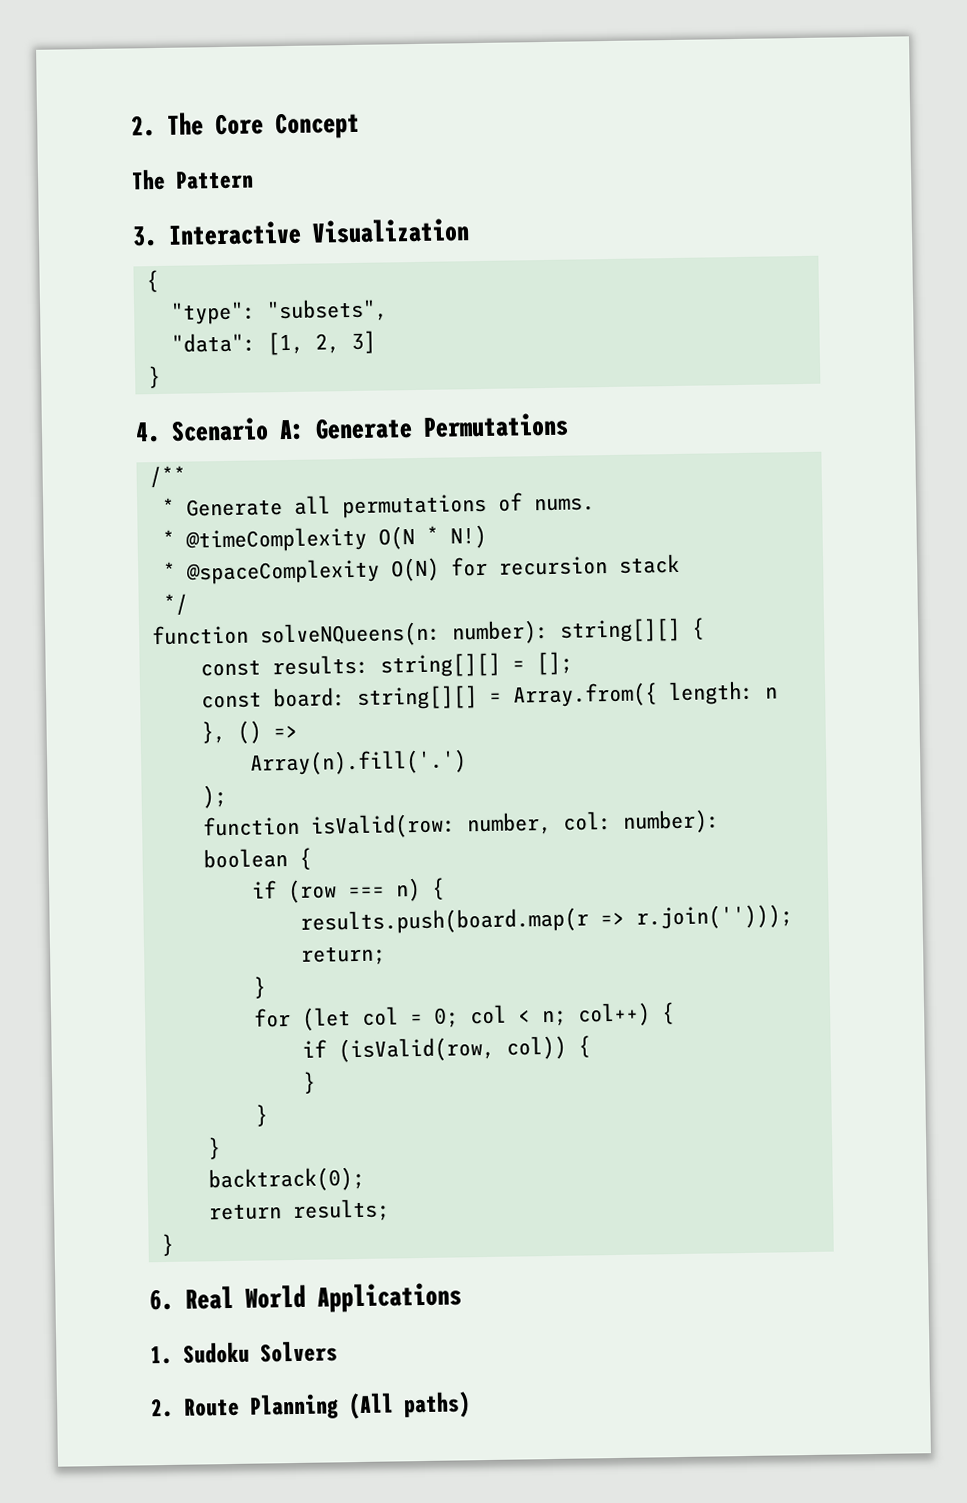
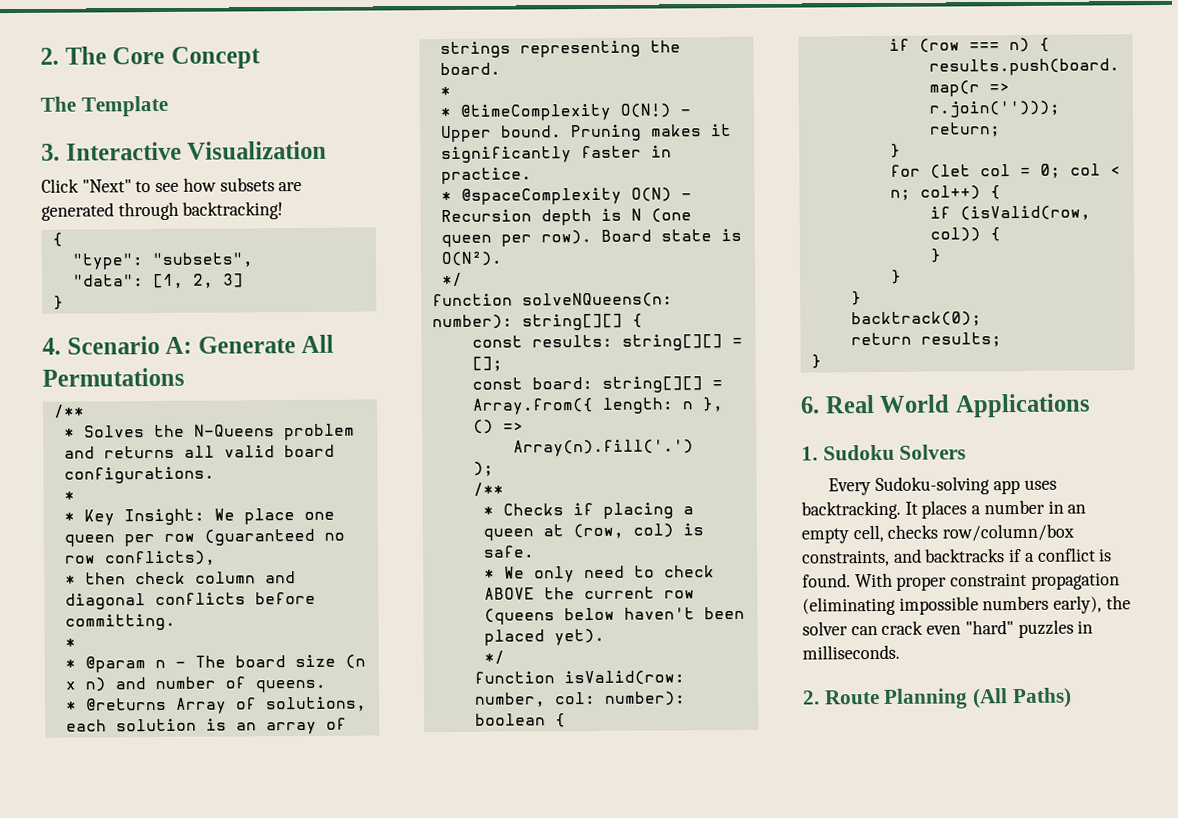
- The Pattern
+ The Template
+ Click "Next" to see how subsets are generated through backtracking!
- 4. Scenario A: Generate Permutations
+ 4. Scenario A: Generate All Permutations
- * Generate all permutations of nums.
- * @timeComplexity O(N * N!)
- * @spaceComplexity O(N) for recursion stack
+ * Solves the N-Queens problem and returns all valid board configurations.
+ *
+ * Key Insight: We place one queen per row (guaranteed no row conflicts),
+ * then check column and diagonal conflicts before committing.
+ *
+ * @param n - The board size (n x n) and number of queens.
+ * @returns Array of solutions, each solution is an array of strings representing the board.
+ *
+ * @timeComplexity O(N!) - Upper bound. Pruning makes it significantly faster in practice.
+ * @spaceComplexity O(N) - Recursion depth is N (one queen per row). Board state is O(N²).
  );
+ /**
+ * Checks if placing a queen at (row, col) is safe.
+ * We only need to check ABOVE the current row (queens below haven't been placed yet).
+ */
+ Every Sudoku-solving app uses backtracking. It places a number in an empty cell, checks row/column/box constraints, and backtracks if a conflict is found. With proper constraint propagation (eliminating impossible numbers early), the solver can crack even "hard" puzzles in milliseconds.
- 2. Route Planning (All paths)
+ 2. Route Planning (All Paths)

